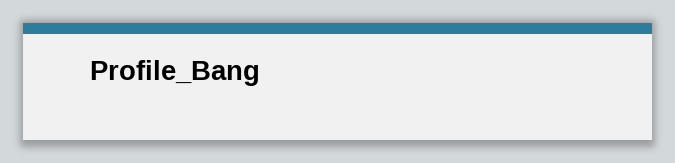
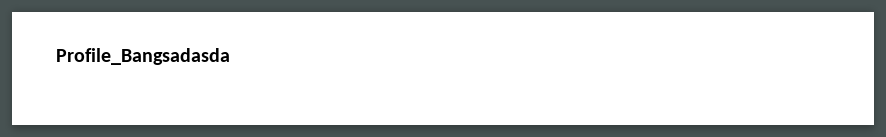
- Profile_Bang
+ Profile_Bangsadasda

